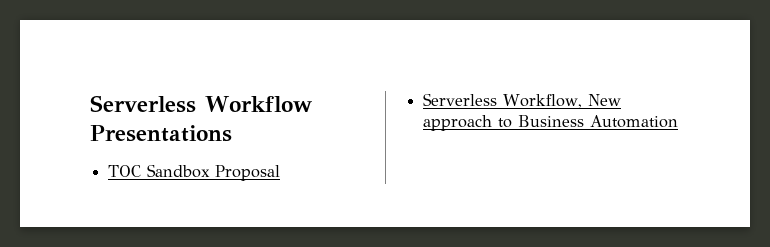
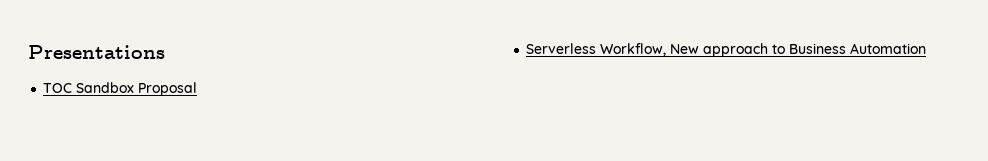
- Serverless Workflow Presentations
+ Presentations

